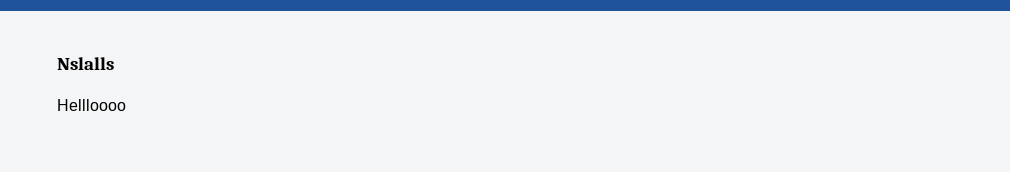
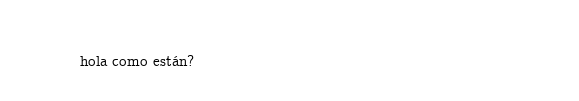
- Nslalls
- Hellloooo
+ hola como están?

